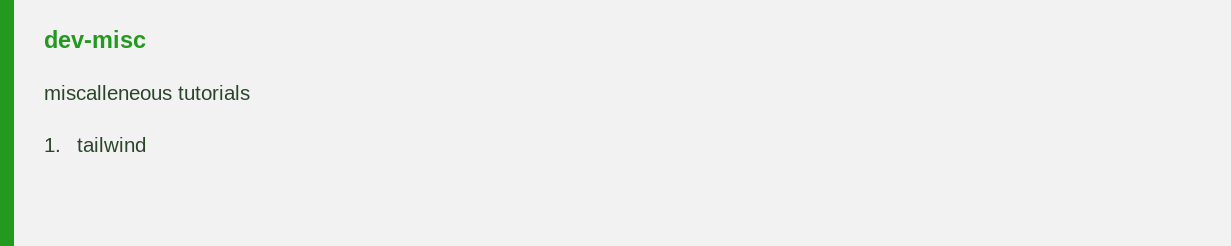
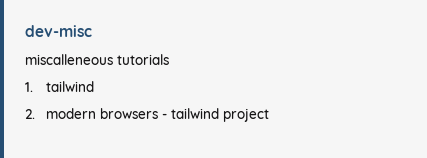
+ 2. modern browsers - tailwind project

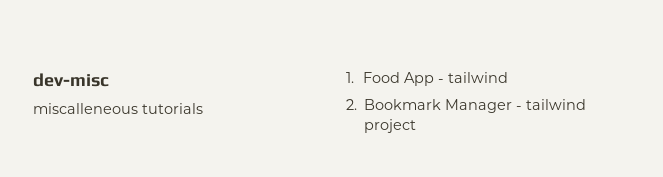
- 1. tailwind
+ 1. Food App - tailwind
- 2. modern browsers - tailwind project
+ 2. Bookmark Manager - tailwind project

